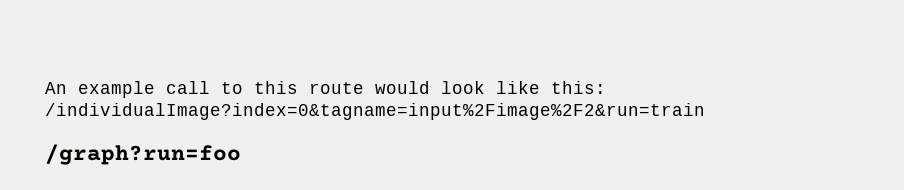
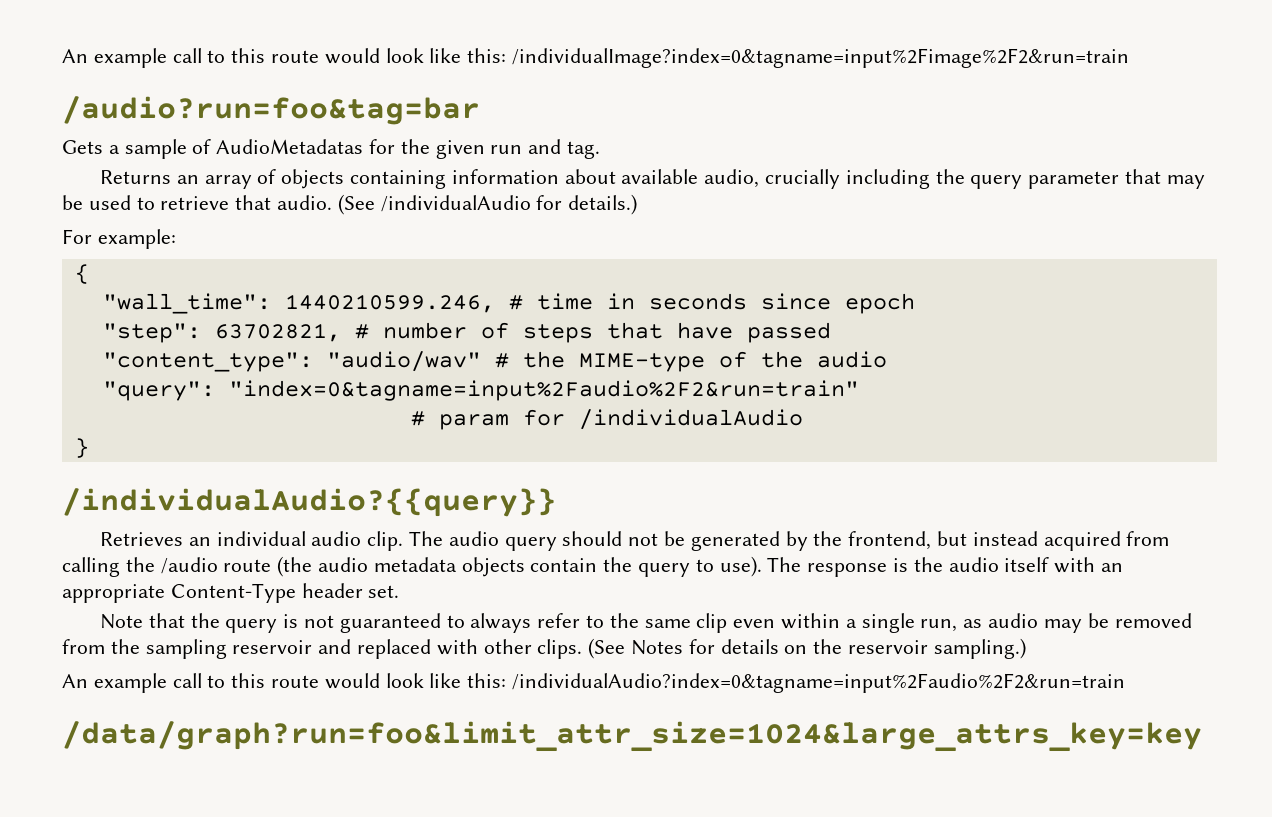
- /graph?run=foo
+ /audio?run=foo&tag=bar
+ Gets a sample of AudioMetadatas for the given run and tag.
+ Returns an array of objects containing information about available audio, crucially including the query parameter that may be used to retrieve that audio. (See /individualAudio for details.)
+ For example:
+ {
+ "wall_time": 1440210599.246, # time in seconds since epoch
+ "step": 63702821, # number of steps that have passed
+ "content_type": "audio/wav" # the MIME-type of the audio
+ "query": "index=0&tagname=input%2Faudio%2F2&run=train"
+ # param for /individualAudio
+ }
+ /individualAudio?{{query}}
+ Retrieves an individual audio clip. The audio query should not be generated by the frontend, but instead acquired from calling the /audio route (the audio metadata objects contain the query to use). The response is the audio itself with an appropriate Content-Type header set.
+ Note that the query is not guaranteed to always refer to the same clip even within a single run, as audio may be removed from the sampling reservoir and replaced with other clips. (See Notes for details on the reservoir sampling.)
+ An example call to this route would look like this: /individualAudio?index=0&tagname=input%2Faudio%2F2&run=train
+ /data/graph?run=foo&limit_attr_size=1024&large_attrs_key=key

